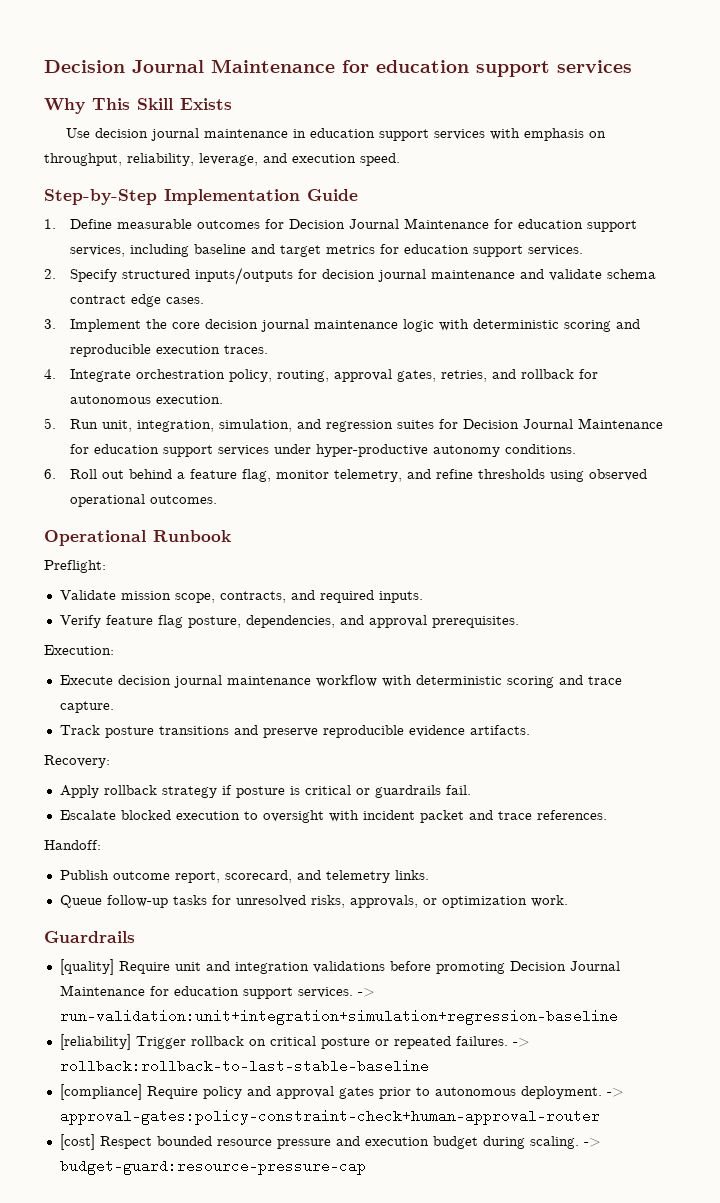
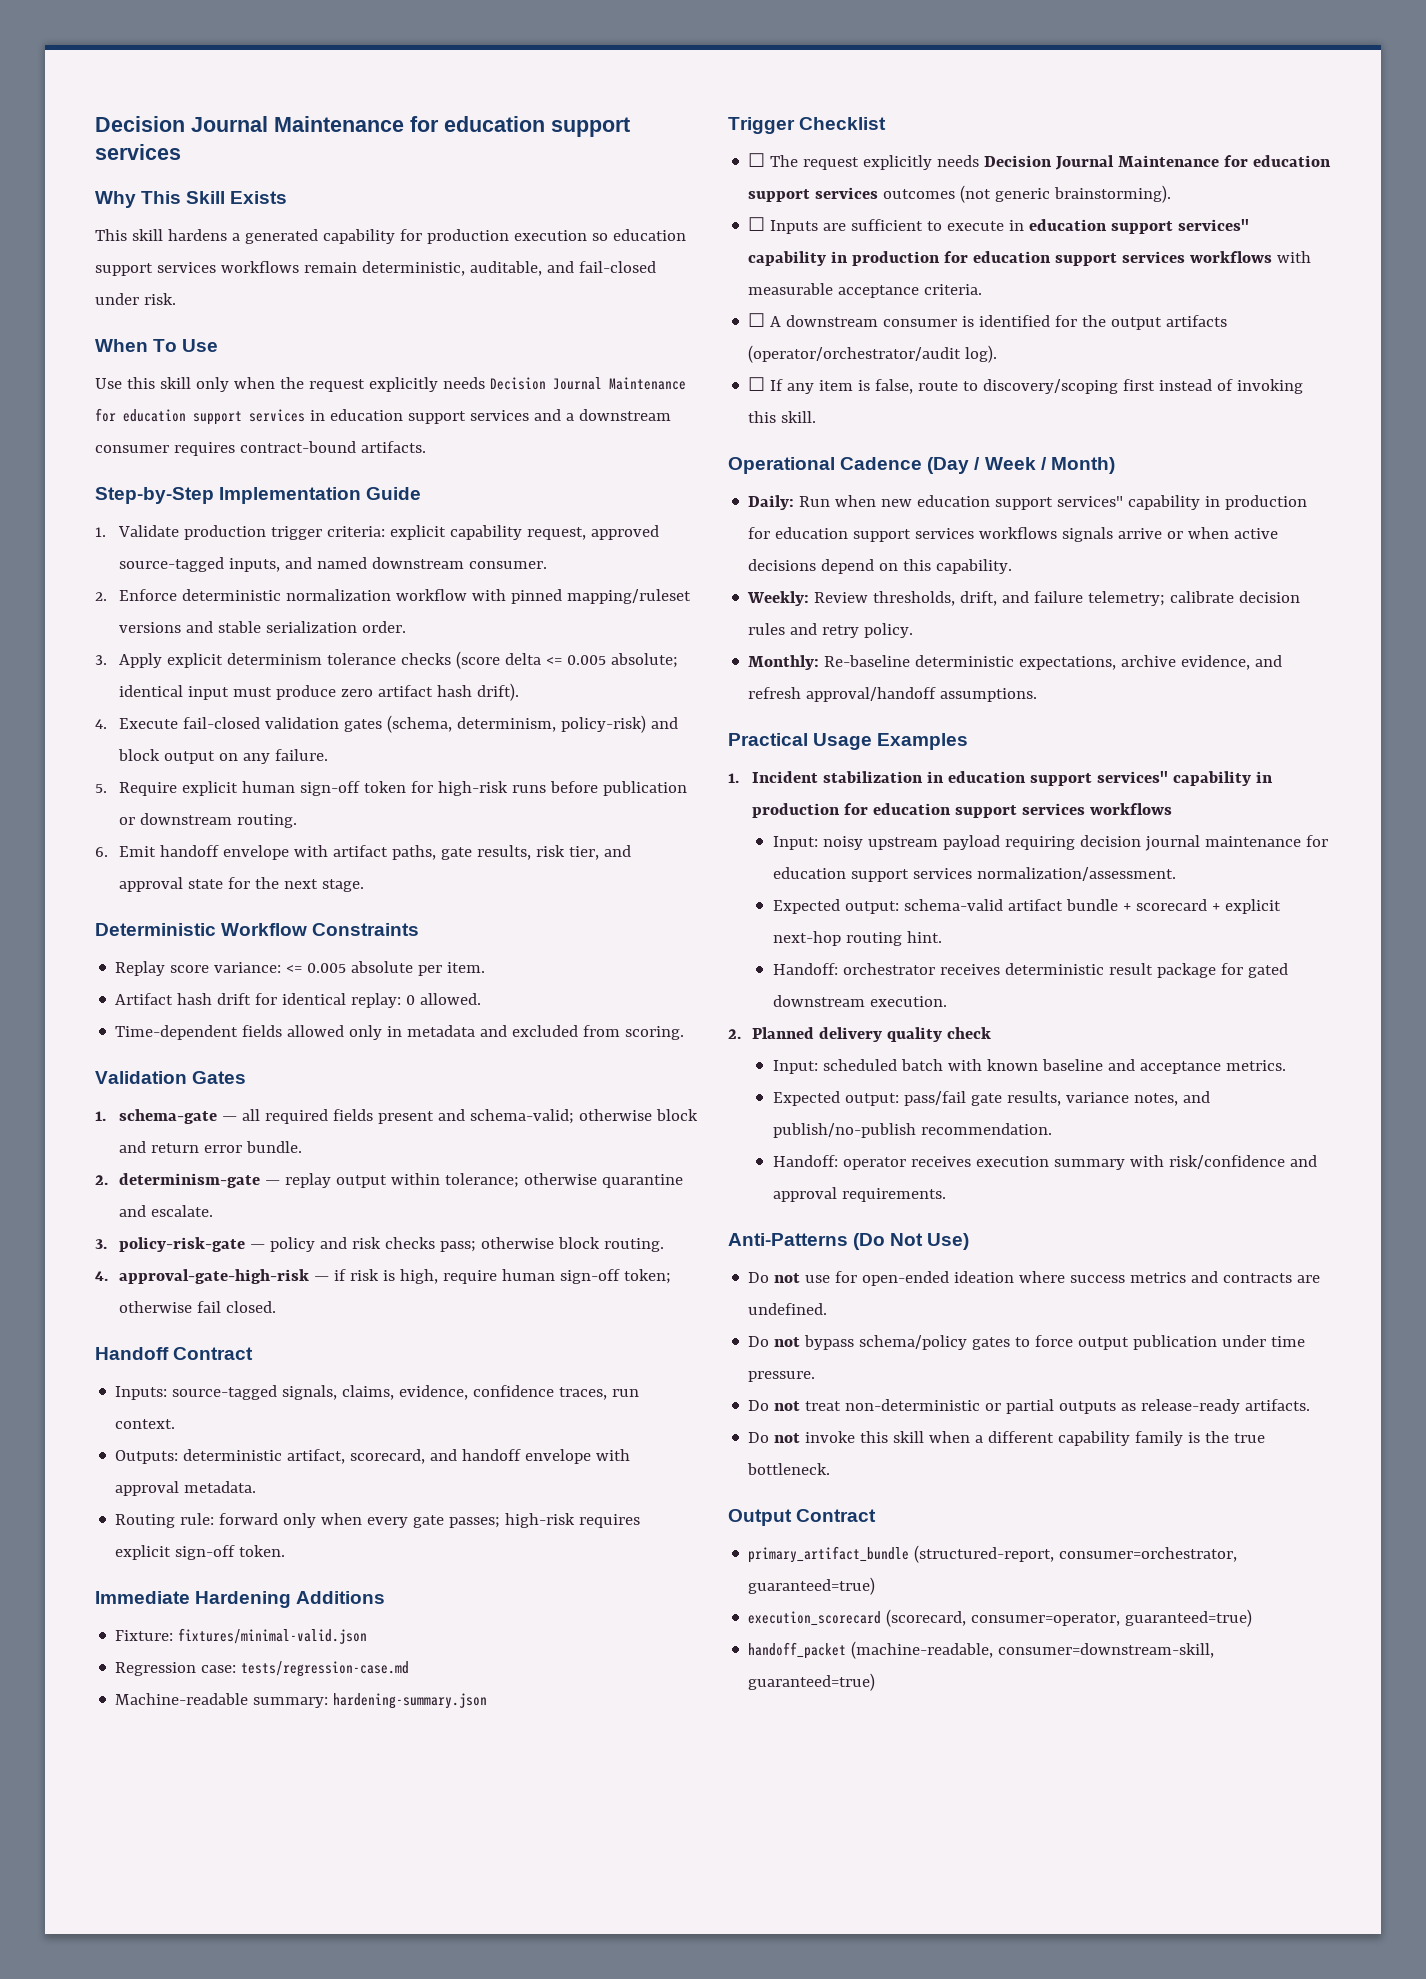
- Use decision journal maintenance in education support services with emphasis on throughput, reliability, leverage, and execution speed.
+ This skill hardens a generated capability for production execution so education support services workflows remain deterministic, auditable, and fail-closed under risk.
+ When To Use
+ Use this skill only when the request explicitly needs Decision Journal Maintenance for education support services in education support services and a downstream consumer requires contract-bound artifacts.
  Step-by-Step Implementation Guide
- 1. Define measurable outcomes for Decision Journal Maintenance for education support services, including baseline and target metrics for education support services.
- 2. Specify structured inputs/outputs for decision journal maintenance and validate schema contract edge cases.
- 3. Implement the core decision journal maintenance logic with deterministic scoring and reproducible execution traces.
- 4. Integrate orchestration policy, routing, approval gates, retries, and rollback for autonomous execution.
- 5. Run unit, integration, simulation, and regression suites for Decision Journal Maintenance for education support services under hyper-productive autonomy conditions.
- 6. Roll out behind a feature flag, monitor telemetry, and refine thresholds using observed operational outcomes.
- Operational Runbook
- Preflight:
- Validate mission scope, contracts, and required inputs.
- Verify feature flag posture, dependencies, and approval prerequisites.
- Execution:
- Execute decision journal maintenance workflow with deterministic scoring and trace capture.
- Track posture transitions and preserve reproducible evidence artifacts.
- Recovery:
- Apply rollback strategy if posture is critical or guardrails fail.
- Escalate blocked execution to oversight with incident packet and trace references.
- Handoff:
- Publish outcome report, scorecard, and telemetry links.
- Queue follow-up tasks for unresolved risks, approvals, or optimization work.
- Guardrails
- [quality] Require unit and integration validations before promoting Decision Journal Maintenance for education support services. -> run-validation:unit+integration+simulation+regression-baseline
- [reliability] Trigger rollback on critical posture or repeated failures. -> rollback:rollback-to-last-stable-baseline
- [compliance] Require policy and approval gates prior to autonomous deployment. -> approval-gates:policy-constraint-check+human-approval-router
- [cost] Respect bounded resource pressure and execution budget during scaling. -> budget-guard:resource-pressure-cap
+ 1. Validate production trigger criteria: explicit capability request, approved source-tagged inputs, and named downstream consumer.
+ 2. Enforce deterministic normalization workflow with pinned mapping/ruleset versions and stable serialization order.
+ 3. Apply explicit determinism tolerance checks (score delta <= 0.005 absolute; identical input must produce zero artifact hash drift).
+ 4. Execute fail-closed validation gates (schema, determinism, policy-risk) and block output on any failure.
+ 5. Require explicit human sign-off token for high-risk runs before publication or downstream routing.
+ 6. Emit handoff envelope with artifact paths, gate results, risk tier, and approval state for the next stage.
+ Deterministic Workflow Constraints
+ Replay score variance: <= 0.005 absolute per item.
+ Artifact hash drift for identical replay: 0 allowed.
+ Time-dependent fields allowed only in metadata and excluded from scoring.
+ Validation Gates
+ 1. schema-gate — all required fields present and schema-valid; otherwise block and return error bundle.
+ 2. determinism-gate — replay output within tolerance; otherwise quarantine and escalate.
+ 3. policy-risk-gate — policy and risk checks pass; otherwise block routing.
+ 4. approval-gate-high-risk — if risk is high, require human sign-off token; otherwise fail closed.
+ Handoff Contract
+ Inputs: source-tagged signals, claims, evidence, confidence traces, run context.
+ Outputs: deterministic artifact, scorecard, and handoff envelope with approval metadata.
+ Routing rule: forward only when every gate passes; high-risk requires explicit sign-off token.
+ Immediate Hardening Additions
+ Fixture: fixtures/minimal-valid.json
+ Regression case: tests/regression-case.md
+ Machine-readable summary: hardening-summary.json
+ Trigger Checklist
+ ☐ The request explicitly needs Decision Journal Maintenance for education support services outcomes (not generic brainstorming).
+ ☐ Inputs are sufficient to execute in education support services" capability in production for education support services workflows with measurable acceptance criteria.
+ ☐ A downstream consumer is identified for the output artifacts (operator/orchestrator/audit log).
+ ☐ If any item is false, route to discovery/scoping first instead of invoking this skill.
+ Operational Cadence (Day / Week / Month)
+ Daily: Run when new education support services" capability in production for education support services workflows signals arrive or when active decisions depend on this capability.
+ Weekly: Review thresholds, drift, and failure telemetry; calibrate decision rules and retry policy.
+ Monthly: Re-baseline deterministic expectations, archive evidence, and refresh approval/handoff assumptions.
+ Practical Usage Examples
+ 1. Incident stabilization in education support services" capability in production for education support services workflows
+ Input: noisy upstream payload requiring decision journal maintenance for education support services normalization/assessment.
+ Expected output: schema-valid artifact bundle + scorecard + explicit next-hop routing hint.
+ Handoff: orchestrator receives deterministic result package for gated downstream execution.
+ 2. Planned delivery quality check
+ Input: scheduled batch with known baseline and acceptance metrics.
+ Expected output: pass/fail gate results, variance notes, and publish/no-publish recommendation.
+ Handoff: operator receives execution summary with risk/confidence and approval requirements.
+ Anti-Patterns (Do Not Use)
+ Do not use for open-ended ideation where success metrics and contracts are undefined.
+ Do not bypass schema/policy gates to force output publication under time pressure.
+ Do not treat non-deterministic or partial outputs as release-ready artifacts.
+ Do not invoke this skill when a different capability family is the true bottleneck.
+ Output Contract
+ primary_artifact_bundle (structured-report, consumer=orchestrator, guaranteed=true)
+ execution_scorecard (scorecard, consumer=operator, guaranteed=true)
+ handoff_packet (machine-readable, consumer=downstream-skill, guaranteed=true)

